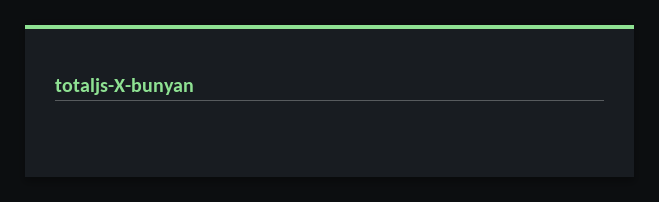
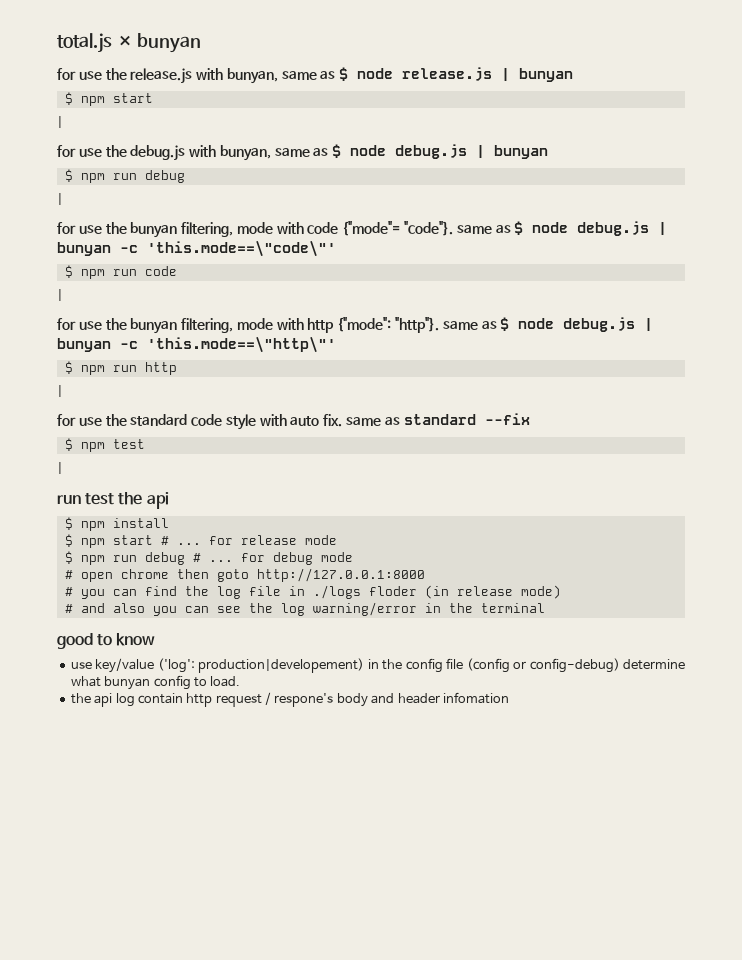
- totaljs-X-bunyan
+ total.js × bunyan
+ for use the release.js with bunyan, same as $ node release.js | bunyan
+ $ npm start
+ |
+ for use the debug.js with bunyan, same as $ node debug.js | bunyan
+ $ npm run debug
+ |
+ for use the bunyan filtering, mode with code {"mode"= "code"}. same as $ node debug.js | bunyan -c 'this.mode==\"code\"'
+ $ npm run code
+ |
+ for use the bunyan filtering, mode with http {"mode": "http"}. same as $ node debug.js | bunyan -c 'this.mode==\"http\"'
+ $ npm run http
+ |
+ for use the standard code style with auto fix. same as standard --fix
+ $ npm test
+ |
+ run test the api
+ $ npm install
+ $ npm start # ... for release mode
+ $ npm run debug # ... for debug mode
+ # open chrome then goto http://127.0.0.1:8000
+ # you can find the log file in ./logs floder (in release mode)
+ # and also you can see the log warning/error in the terminal
+ good to know
+ use key/value ('log': production|developement) in the config file (config or config-debug) determine what bunyan config to load.
+ the api log contain http request / respone's body and header infomation

